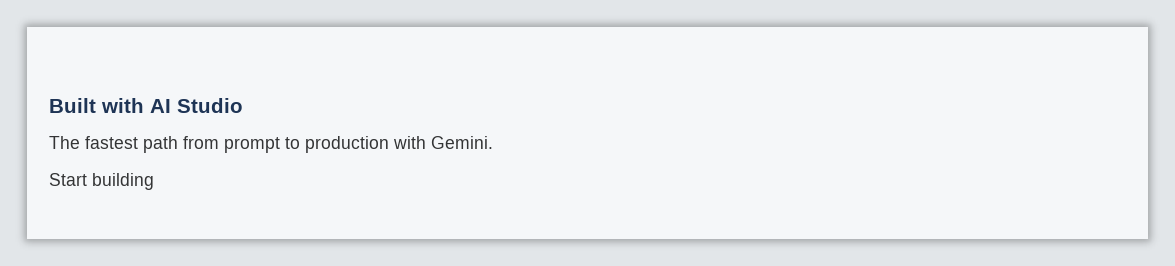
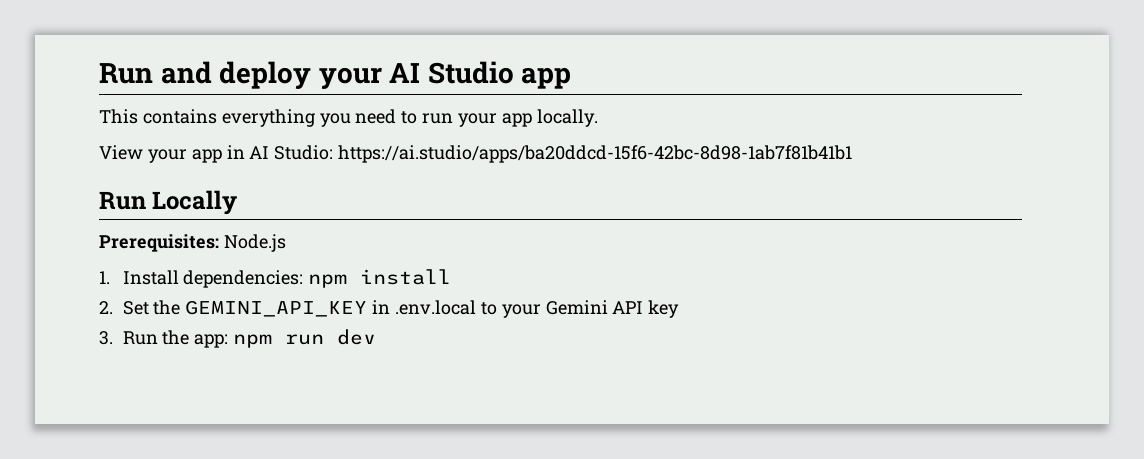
- Built with AI Studio
- The fastest path from prompt to production with Gemini.
- Start building
+ Run and deploy your AI Studio app
+ This contains everything you need to run your app locally.
+ View your app in AI Studio: https://ai.studio/apps/ba20ddcd-15f6-42bc-8d98-1ab7f81b41b1
+ Run Locally
+ Prerequisites: Node.js
+ 1. Install dependencies: npm install
+ 2. Set the GEMINI_API_KEY in .env.local to your Gemini API key
+ 3. Run the app: npm run dev

